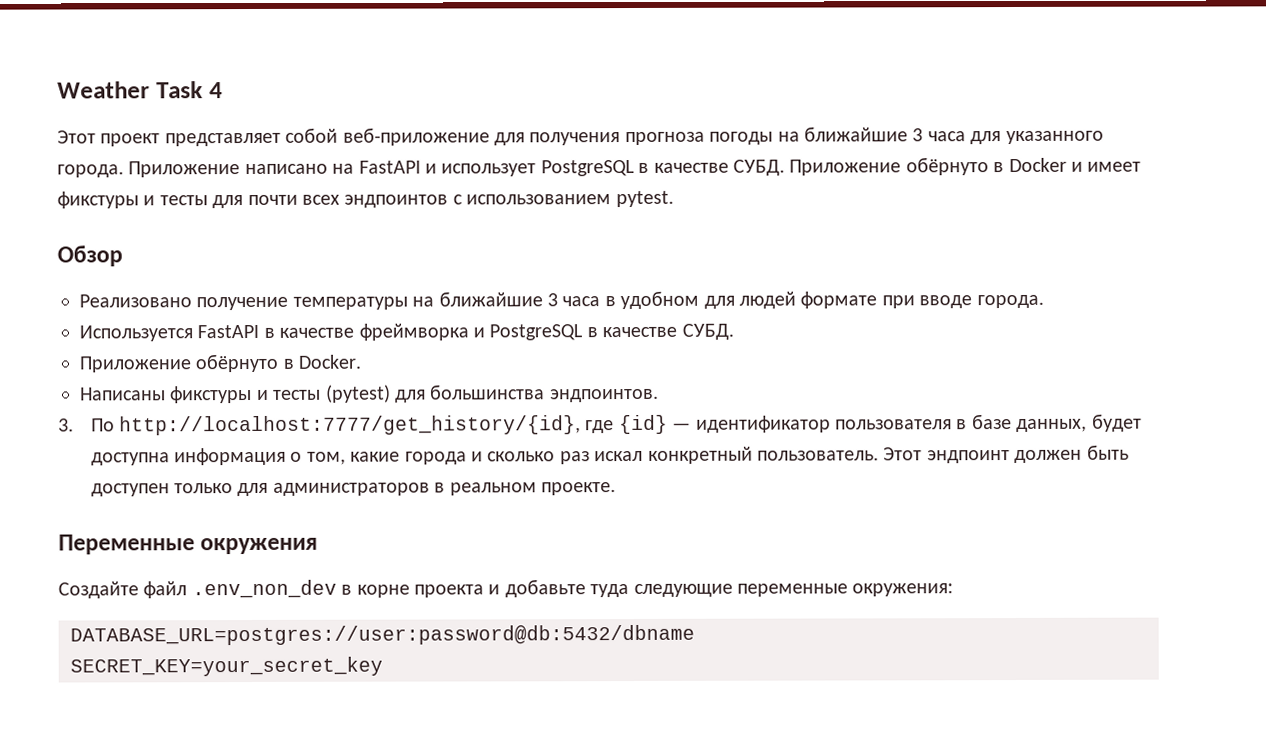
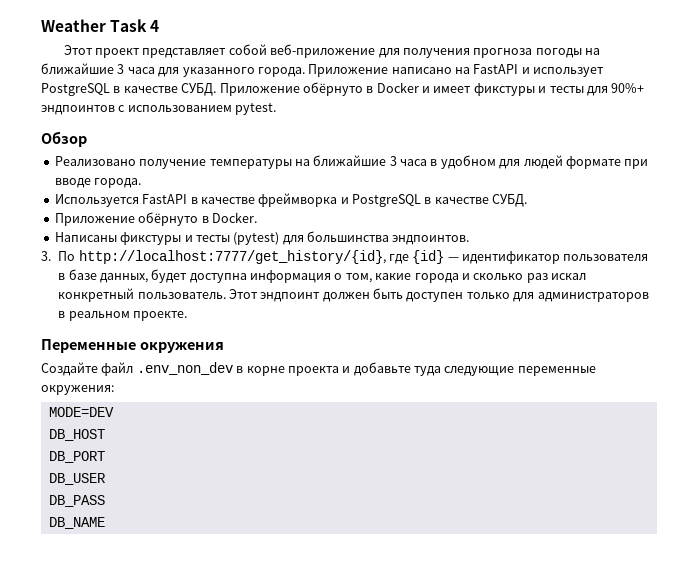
- Приложение обёрнуто в Docker и имеет фикстуры и тесты для почти всех эндпоинтов с использованием pytest.
+ Приложение обёрнуто в Docker и имеет фикстуры и тесты для 90%+ эндпоинтов с использованием pytest.
- DATABASE_URL=postgres://user:password@db:5432/dbname
- SECRET_KEY=your_secret_key
+ MODE=DEV
+ DB_HOST
+ DB_PORT
+ DB_USER
+ DB_PASS
+ DB_NAME

